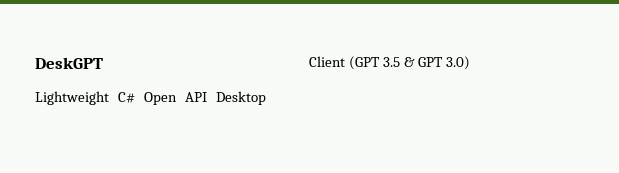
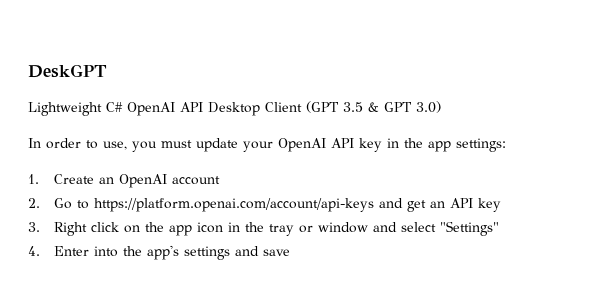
- Lightweight C# Open API Desktop Client (GPT 3.5 & GPT 3.0)
+ Lightweight C# OpenAI API Desktop Client (GPT 3.5 & GPT 3.0)
+ In order to use, you must update your OpenAI API key in the app settings:
+ 1. Create an OpenAI account
+ 2. Go to https://platform.openai.com/account/api-keys and get an API key
+ 3. Right click on the app icon in the tray or window and select "Settings"
+ 4. Enter into the app's settings and save

